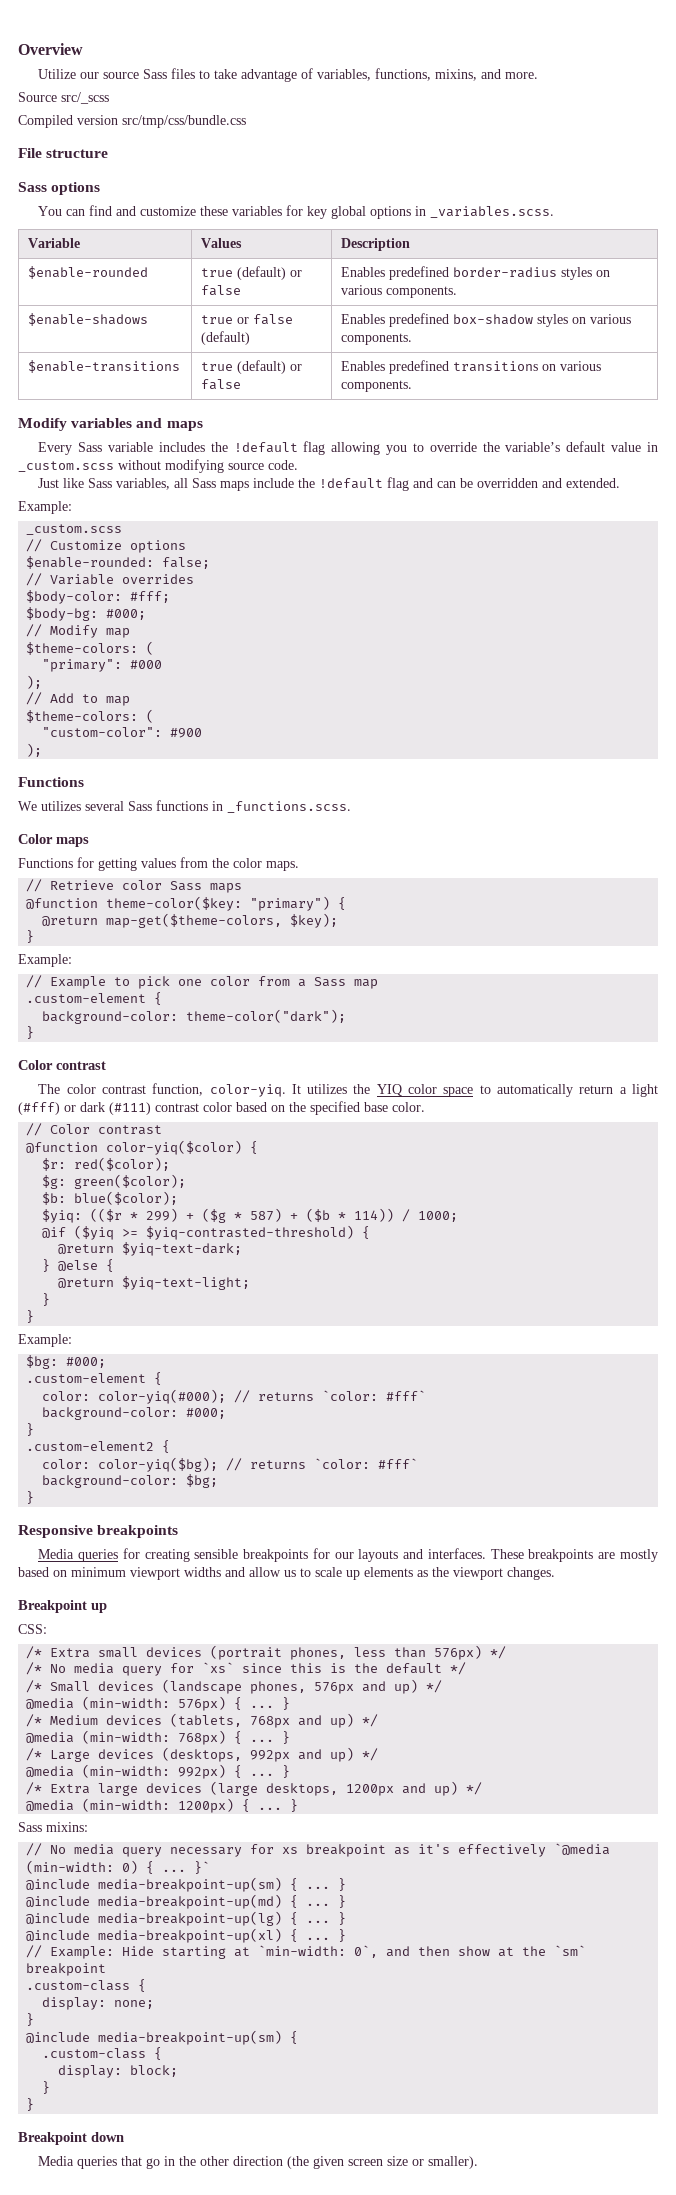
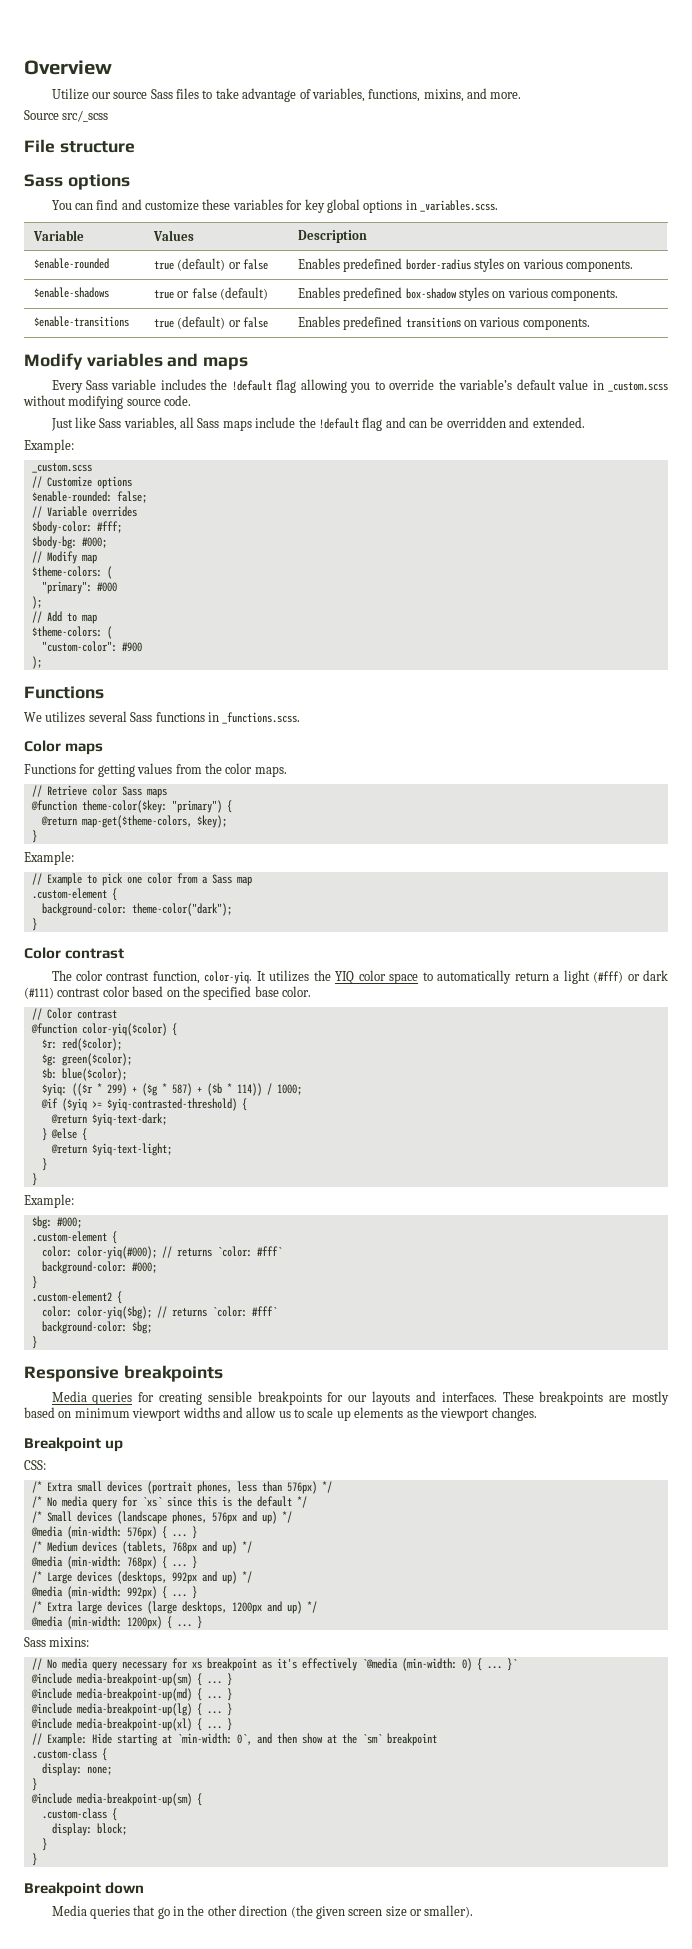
- Compiled version src/tmp/css/bundle.css

